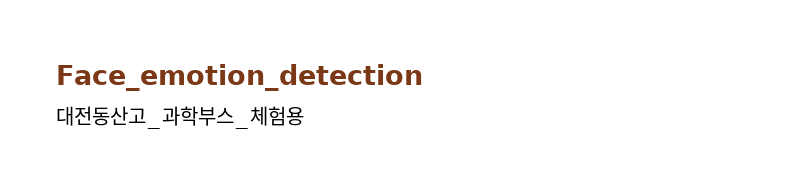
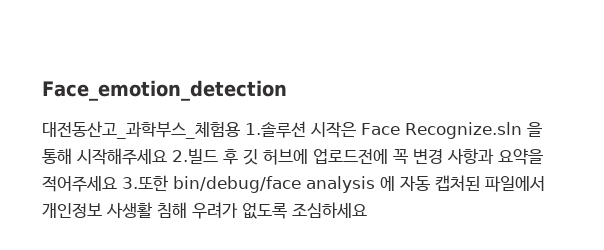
- 대전동산고_과학부스_체험용
+ 대전동산고_과학부스_체험용 1.솔루션 시작은 Face Recognize.sln 을 통해 시작해주세요 2.빌드 후 깃 허브에 업로드전에 꼭 변경 사항과 요약을 적어주세요 3.또한 bin/debug/face analysis 에 자동 캡처된 파일에서 개인정보 사생활 침해 우려가 없도록 조심하세요

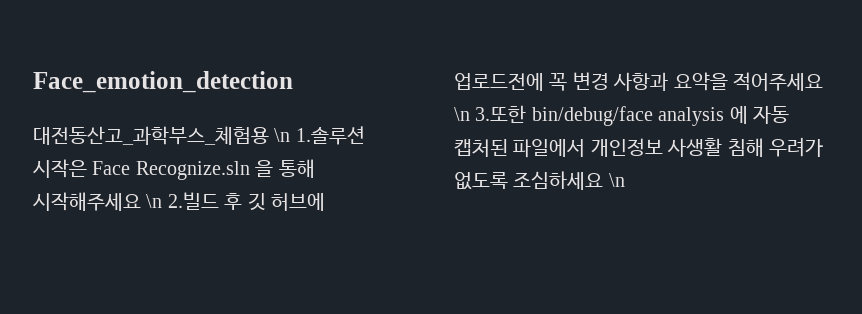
- 대전동산고_과학부스_체험용 1.솔루션 시작은 Face Recognize.sln 을 통해 시작해주세요 2.빌드 후 깃 허브에 업로드전에 꼭 변경 사항과 요약을 적어주세요 3.또한 bin/debug/face analysis 에 자동 캡처된 파일에서 개인정보 사생활 침해 우려가 없도록 조심하세요
+ 대전동산고_과학부스_체험용 \n 1.솔루션 시작은 Face Recognize.sln 을 통해 시작해주세요 \n 2.빌드 후 깃 허브에 업로드전에 꼭 변경 사항과 요약을 적어주세요 \n 3.또한 bin/debug/face analysis 에 자동 캡처된 파일에서 개인정보 사생활 침해 우려가 없도록 조심하세요 \n

